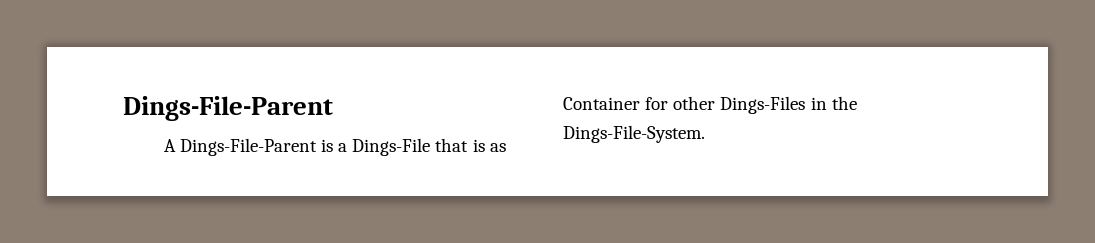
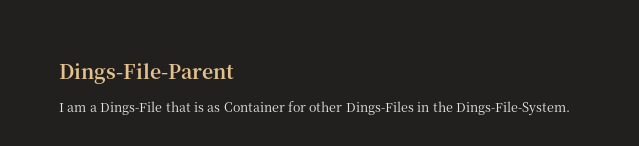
- A Dings-File-Parent is a Dings-File that is as Container for other Dings-Files in the Dings-File-System.
+ I am a Dings-File that is as Container for other Dings-Files in the Dings-File-System.

